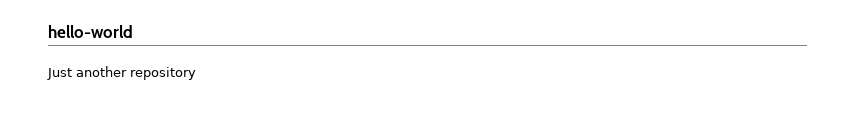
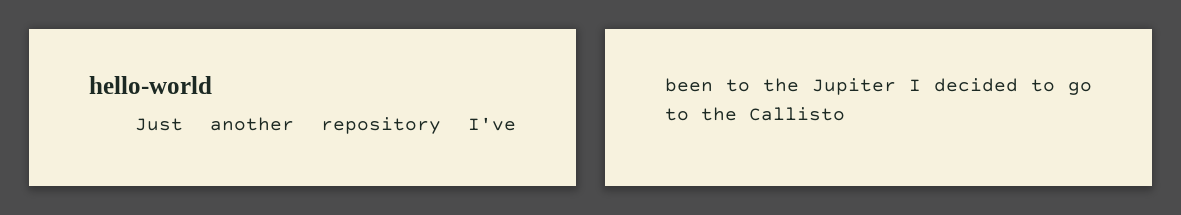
- Just another repository
+ Just another repository I've been to the Jupiter I decided to go to the Callisto

